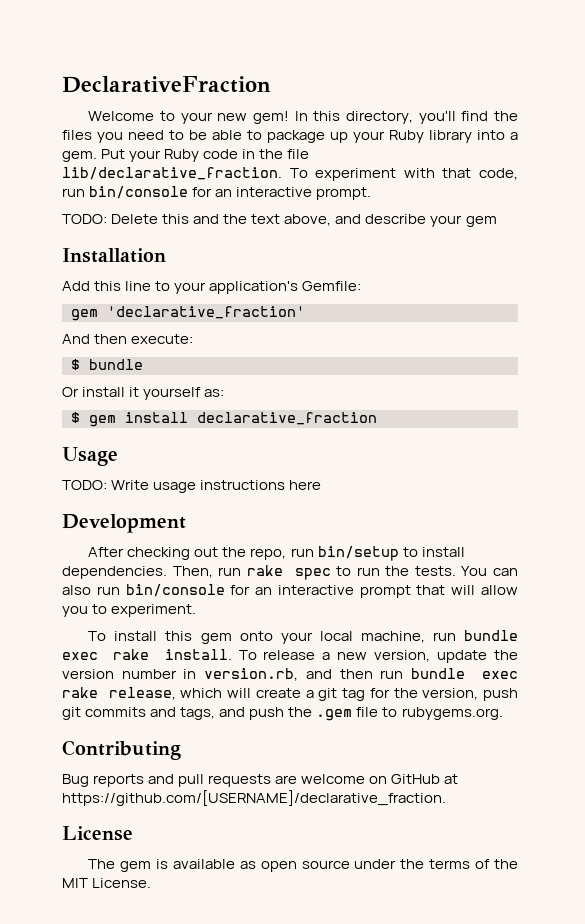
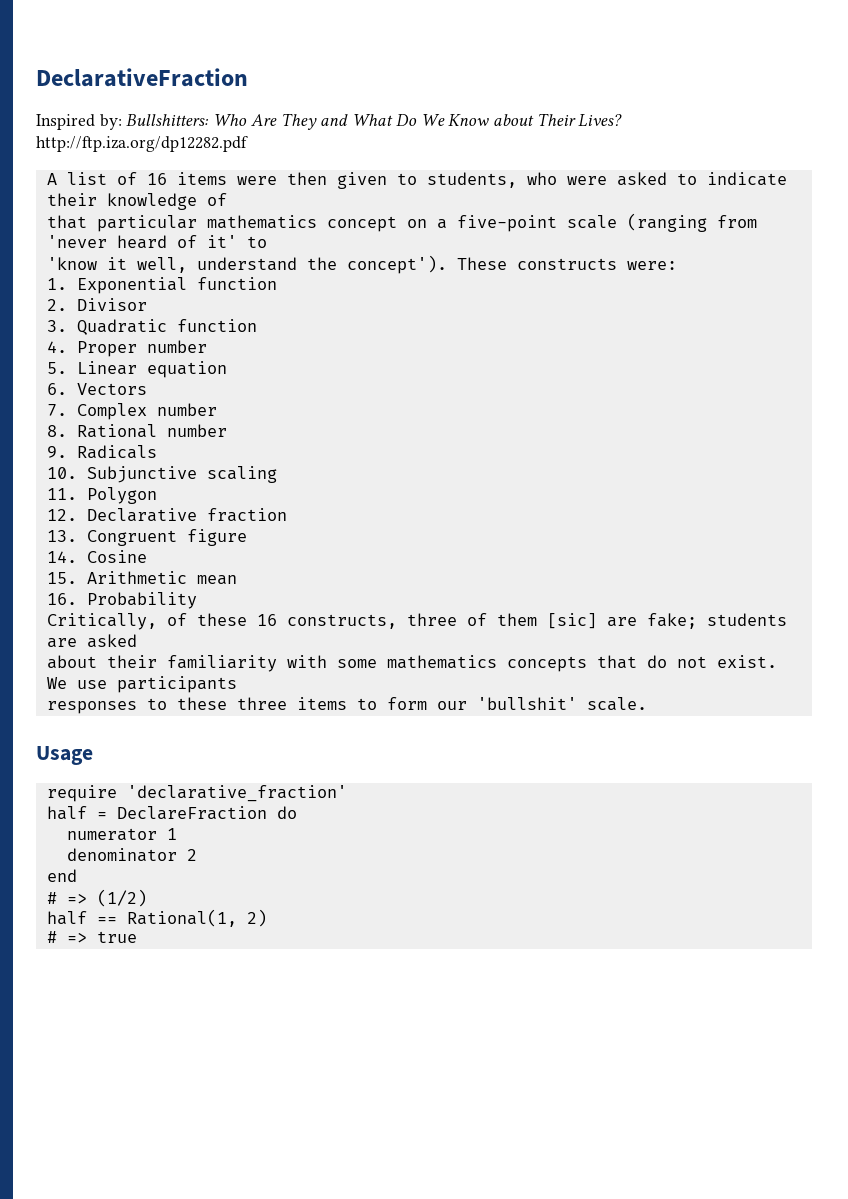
- Welcome to your new gem! In this directory, you'll find the files you need to be able to package up your Ruby library into a gem. Put your Ruby code in the file lib/declarative_fraction. To experiment with that code, run bin/console for an interactive prompt.
- TODO: Delete this and the text above, and describe your gem
- Installation
- Add this line to your application's Gemfile:
- gem 'declarative_fraction'
- And then execute:
- $ bundle
- Or install it yourself as:
- $ gem install declarative_fraction
+ Inspired by: Bullshitters: Who Are They and What Do We Know about Their Lives? http://ftp.iza.org/dp12282.pdf
+ A list of 16 items were then given to students, who were asked to indicate their knowledge of
+ that particular mathematics concept on a five-point scale (ranging from 'never heard of it' to
+ 'know it well, understand the concept'). These constructs were:
+ 1. Exponential function
+ 2. Divisor
+ 3. Quadratic function
+ 4. Proper number
+ 5. Linear equation
+ 6. Vectors
+ 7. Complex number
+ 8. Rational number
+ 9. Radicals
+ 10. Subjunctive scaling
+ 11. Polygon
+ 12. Declarative fraction
+ 13. Congruent figure
+ 14. Cosine
+ 15. Arithmetic mean
+ 16. Probability
+ Critically, of these 16 constructs, three of them [sic] are fake; students are asked
+ about their familiarity with some mathematics concepts that do not exist. We use participants
+ responses to these three items to form our 'bullshit' scale.
  Usage
- TODO: Write usage instructions here
- Development
- After checking out the repo, run bin/setup to install dependencies. Then, run rake spec to run the tests. You can also run bin/console for an interactive prompt that will allow you to experiment.
- To install this gem onto your local machine, run bundle exec rake install. To release a new version, update the version number in version.rb, and then run bundle exec rake release, which will create a git tag for the version, push git commits and tags, and push the .gem file to rubygems.org.
- Contributing
- Bug reports and pull requests are welcome on GitHub at https://github.com/[USERNAME]/declarative_fraction.
- License
- The gem is available as open source under the terms of the MIT License.
+ require 'declarative_fraction'
+ half = DeclareFraction do
+ numerator 1
+ denominator 2
+ end
+ # => (1/2)
+ half == Rational(1, 2)
+ # => true

